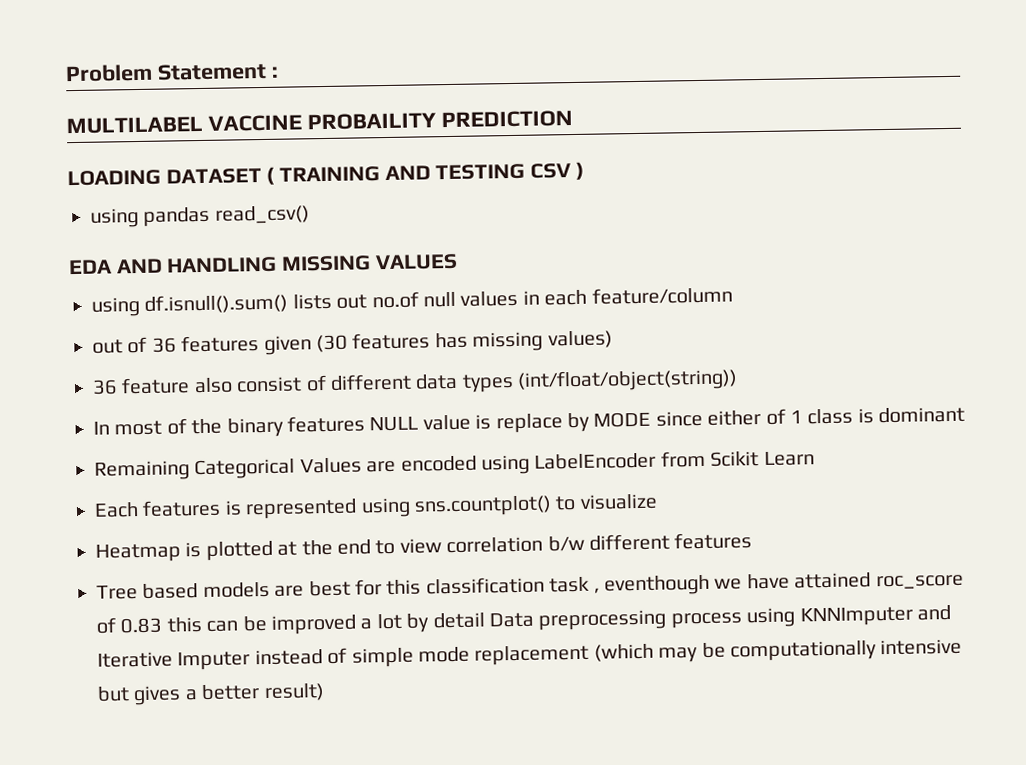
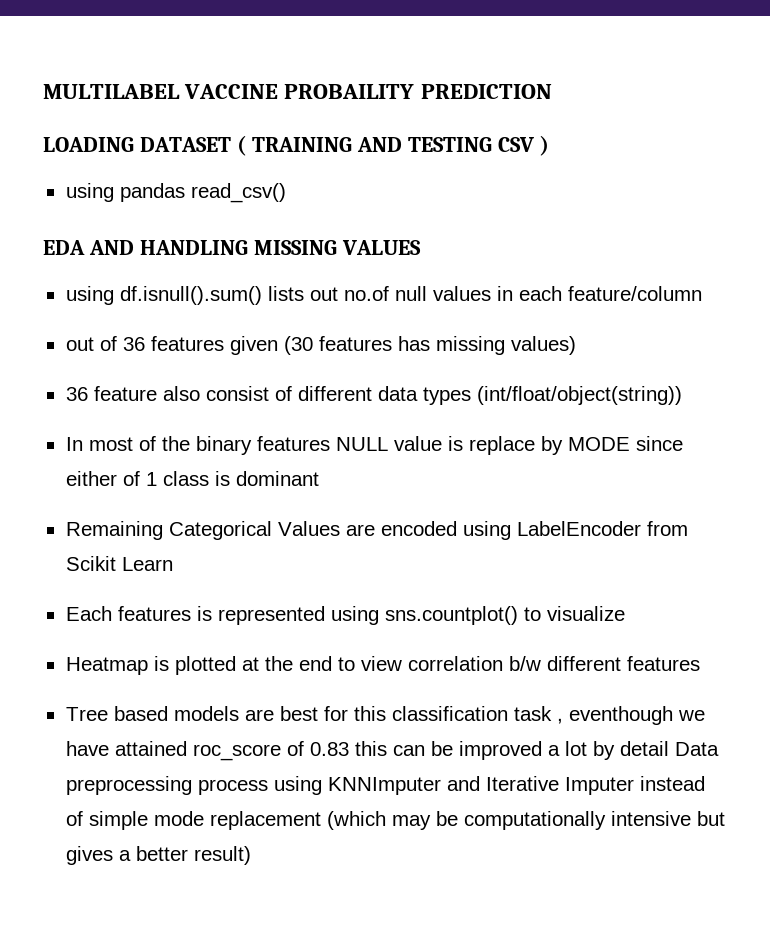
- Problem Statement :

